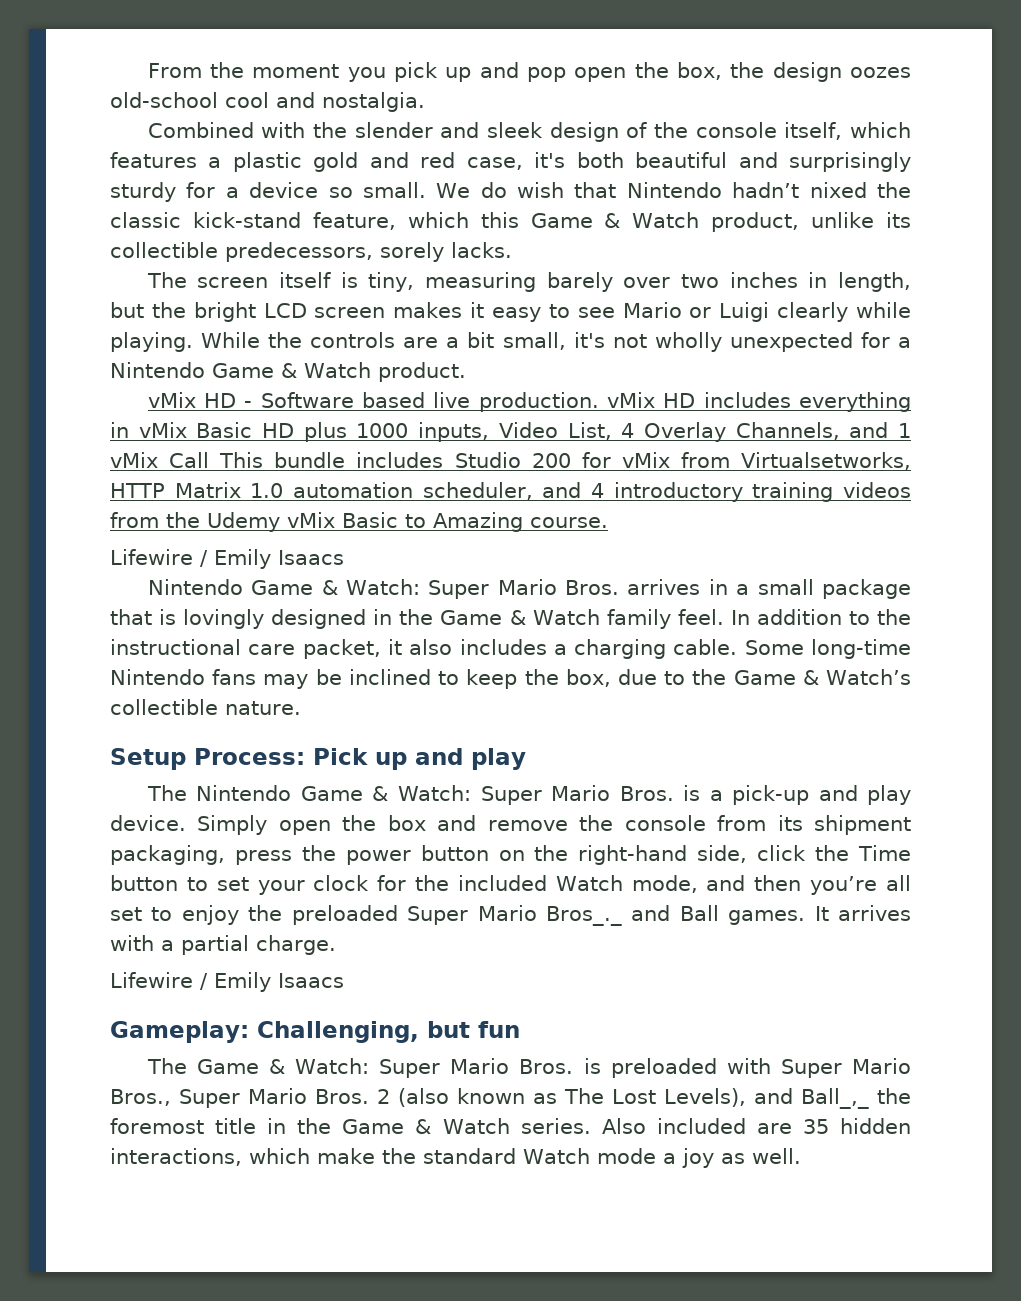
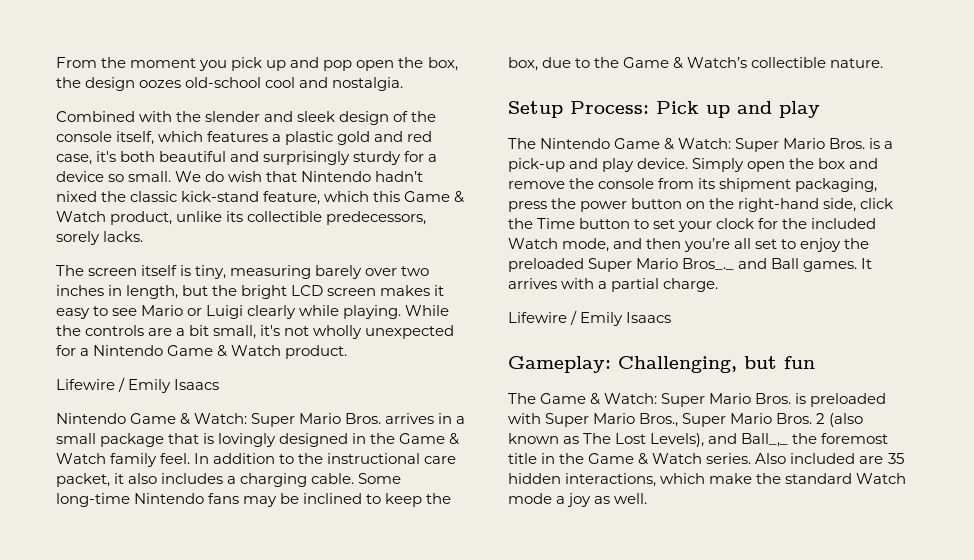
- vMix HD - Software based live production. vMix HD includes everything in vMix Basic HD plus 1000 inputs, Video List, 4 Overlay Channels, and 1 vMix Call This bundle includes Studio 200 for vMix from Virtualsetworks, HTTP Matrix 1.0 automation scheduler, and 4 introductory training videos from the Udemy vMix Basic to Amazing course.

